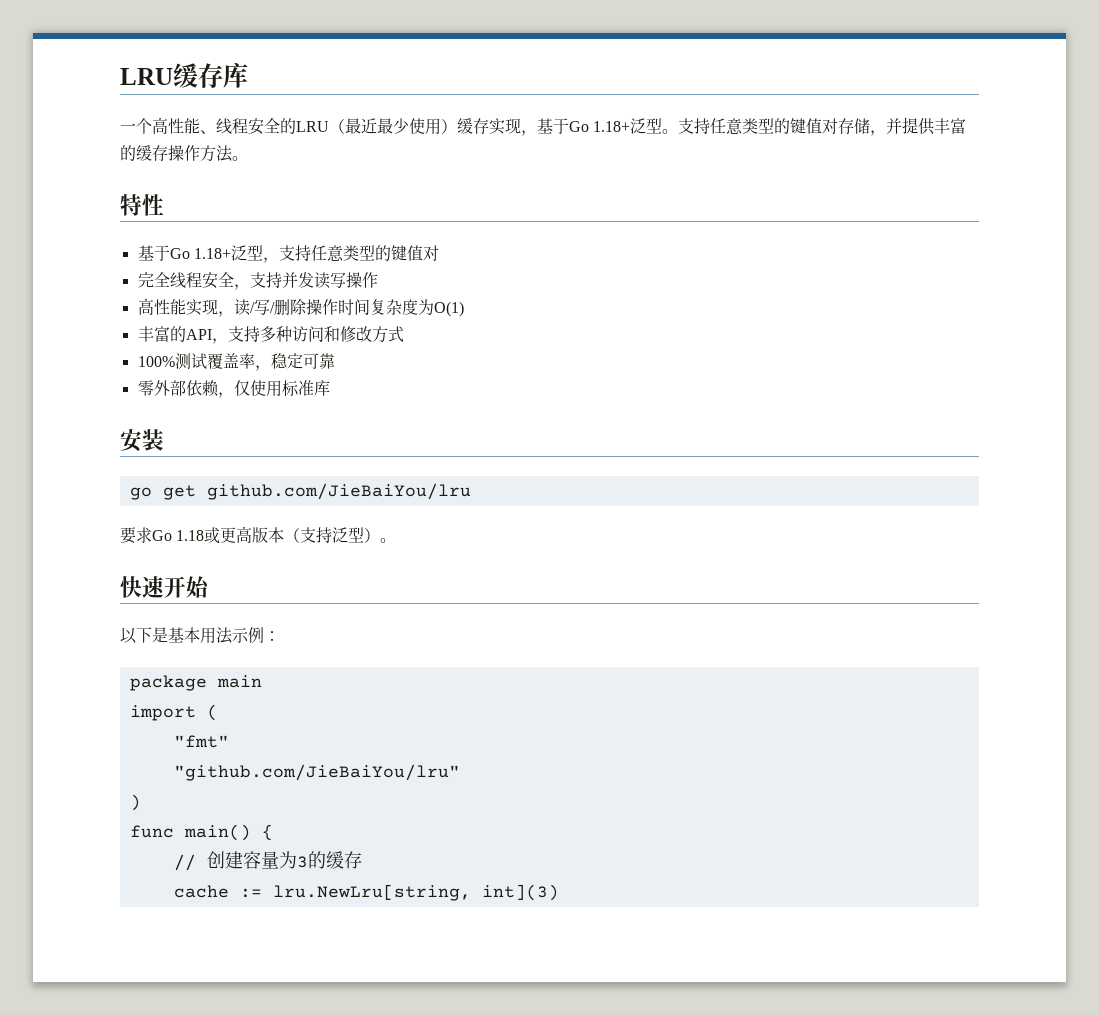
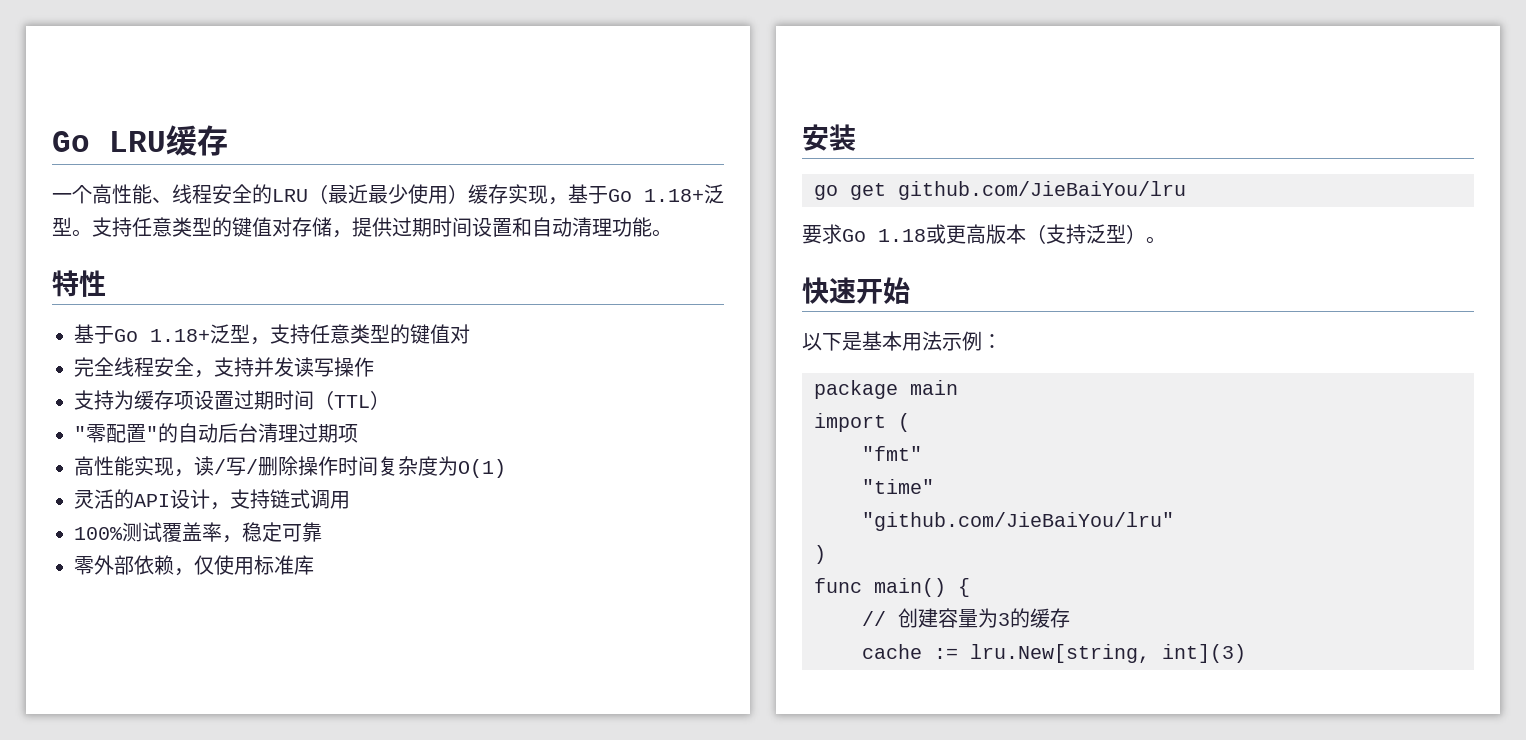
- LRU缓存库
+ Go LRU缓存
- 支持任意类型的键值对存储，并提供丰富的缓存操作方法。
+ 支持任意类型的键值对存储，提供过期时间设置和自动清理功能。
+ 支持为缓存项设置过期时间（TTL）
+ "零配置"的自动后台清理过期项
- 丰富的API，支持多种访问和修改方式
+ 灵活的API设计，支持链式调用
+ "time"
- cache := lru.NewLru[string, int](3)
+ cache := lru.New[string, int](3)

